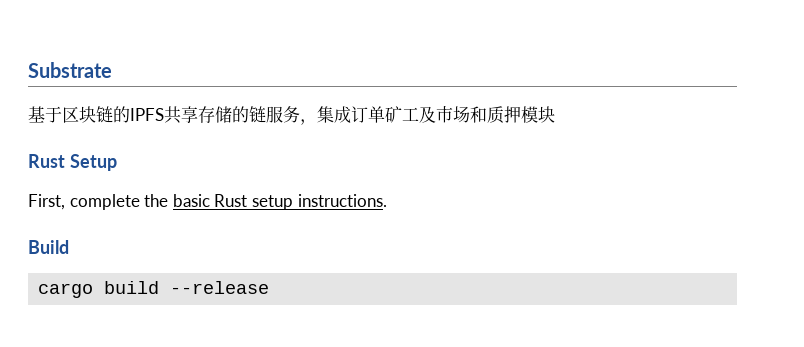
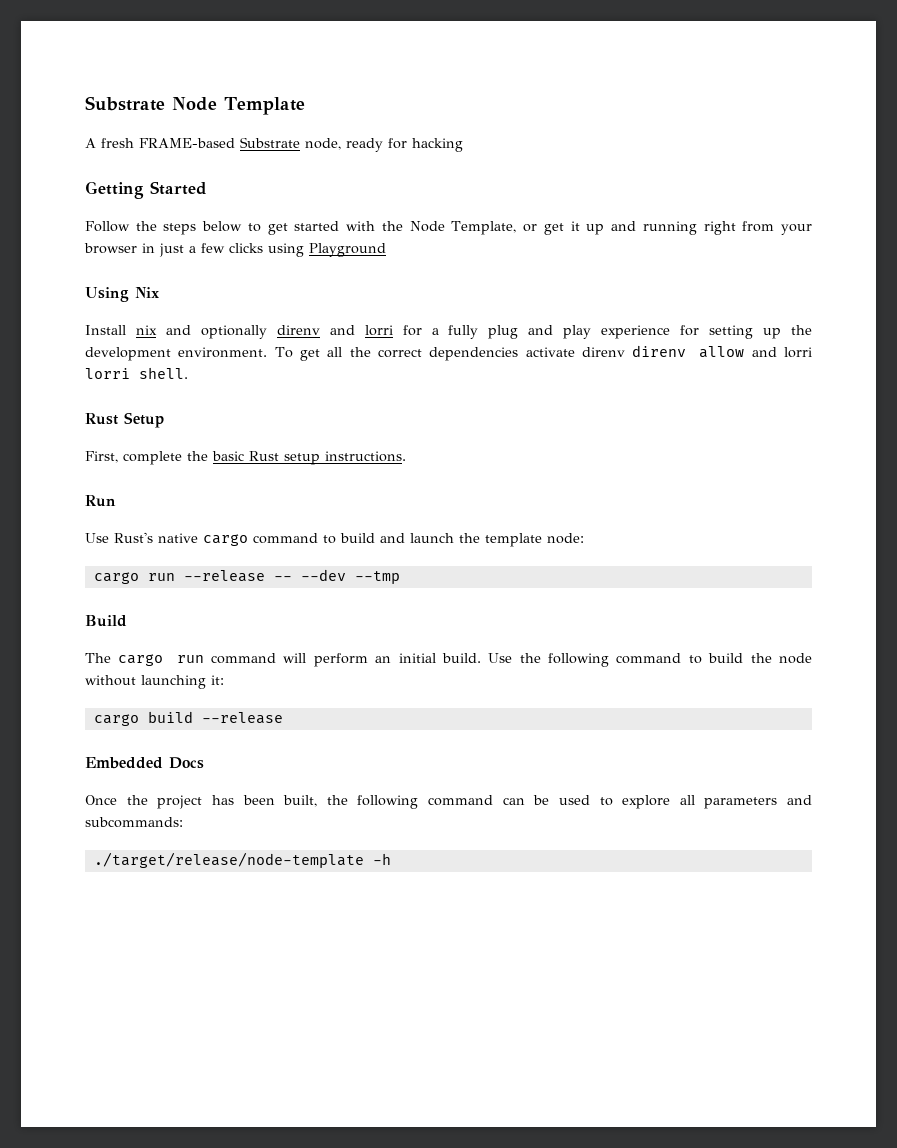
- Substrate
- 基于区块链的IPFS共享存储的链服务，集成订单矿工及市场和质押模块
+ Substrate Node Template
+ A fresh FRAME-based Substrate node, ready for hacking
+ Getting Started
+ Follow the steps below to get started with the Node Template, or get it up and running right from your browser in just a few clicks using Playground
+ Using Nix
+ Install nix and optionally direnv and lorri for a fully plug and play experience for setting up the development environment. To get all the correct dependencies activate direnv direnv allow and lorri lorri shell.
+ Run
+ Use Rust's native cargo command to build and launch the template node:
+ cargo run --release -- --dev --tmp
  Build
+ The cargo run command will perform an initial build. Use the following command to build the node without launching it:
  cargo build --release
+ Embedded Docs
+ Once the project has been built, the following command can be used to explore all parameters and subcommands:
+ ./target/release/node-template -h

